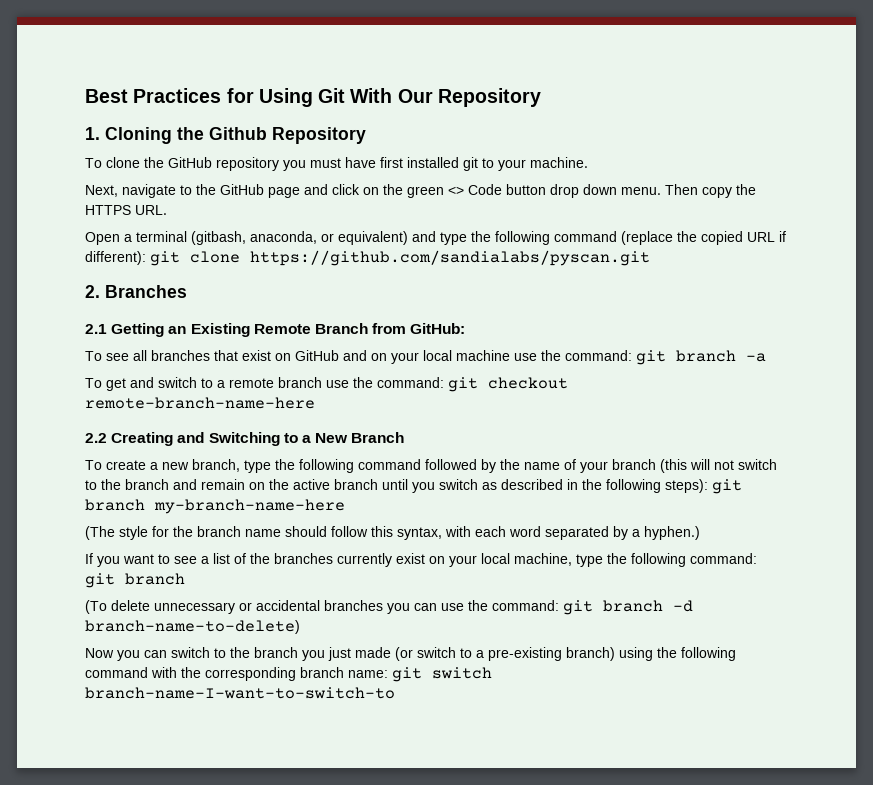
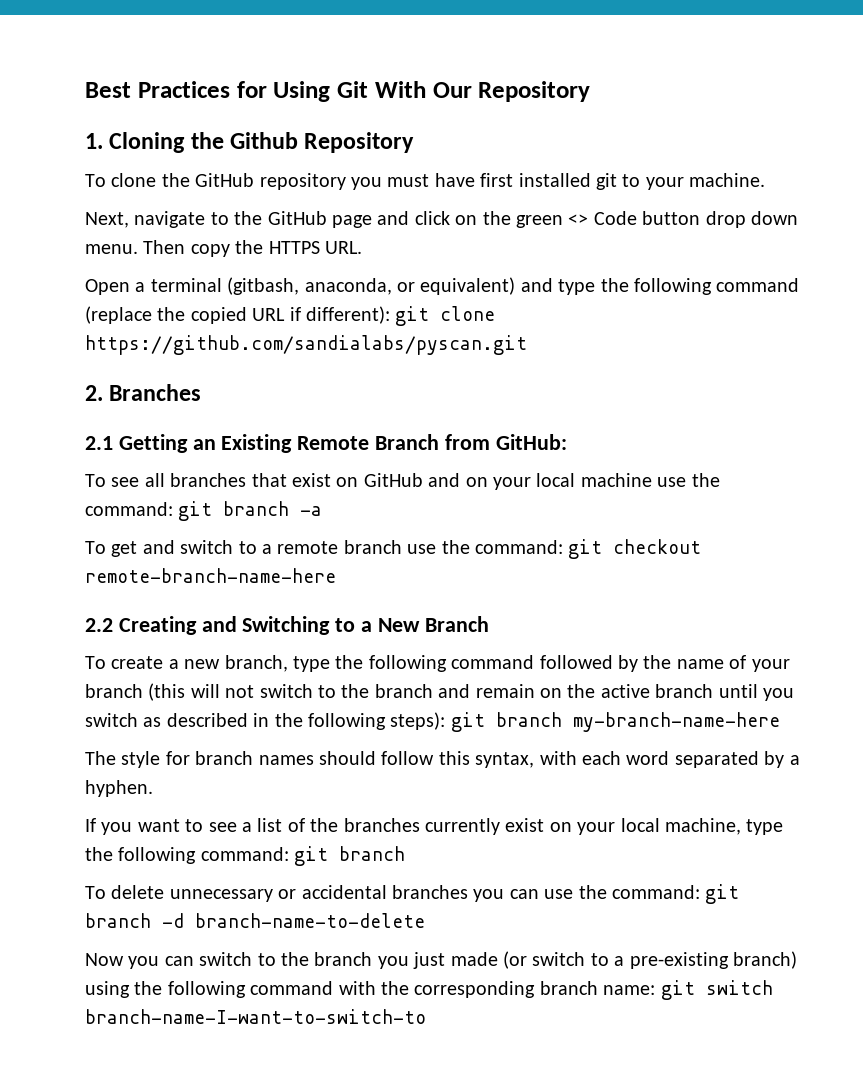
- (The style for the branch name should follow this syntax, with each word separated by a hyphen.)
+ The style for branch names should follow this syntax, with each word separated by a hyphen.
- (To delete unnecessary or accidental branches you can use the command: git branch -d branch-name-to-delete)
+ To delete unnecessary or accidental branches you can use the command: git branch -d branch-name-to-delete

